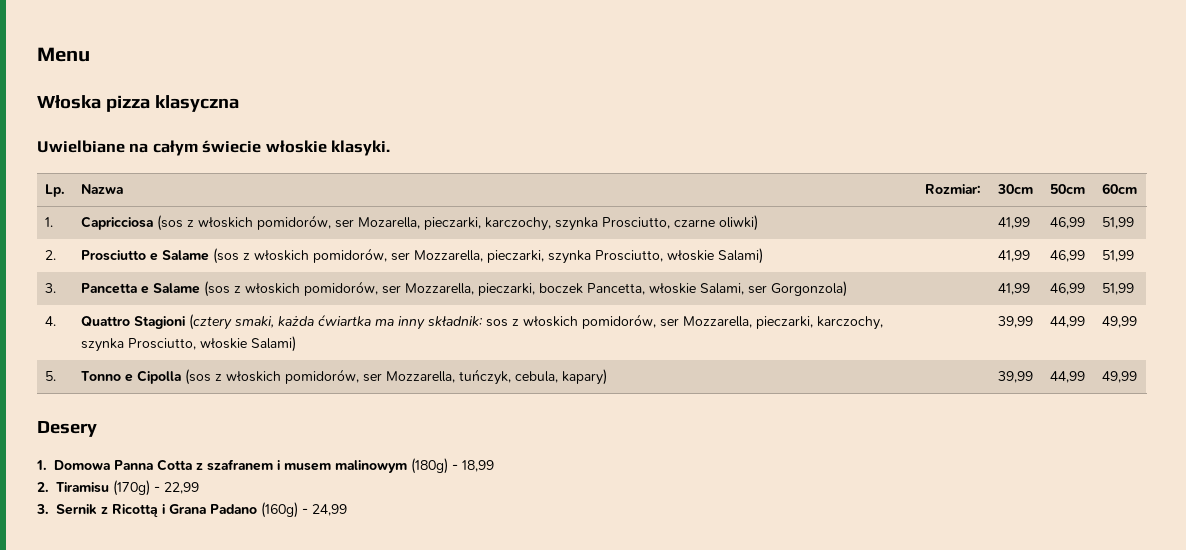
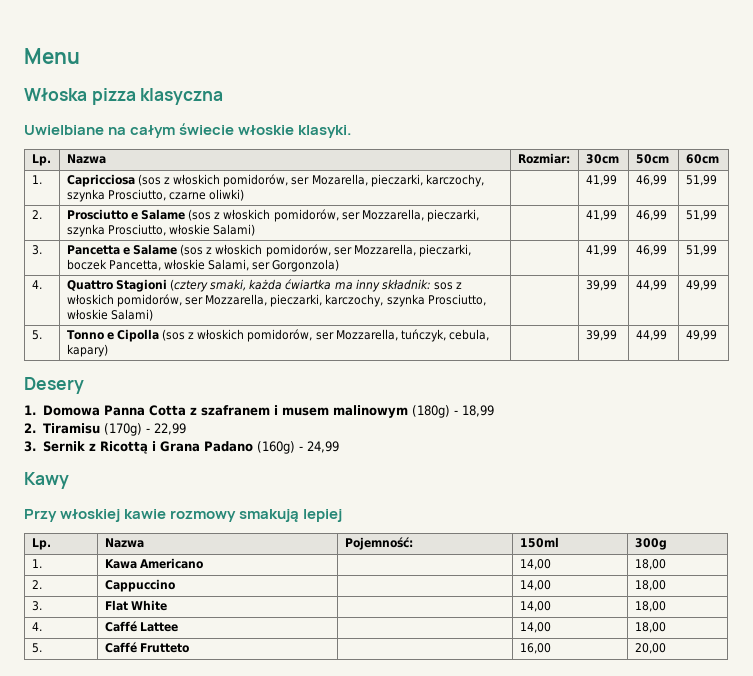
+ Kawy
+ Przy włoskiej kawie rozmowy smakują lepiej
+ Lp. | Nazwa | Pojemność: | 150ml | 300g
+ 1. | Kawa Americano | | 14,00 | 18,00
+ 2. | Cappuccino | | 14,00 | 18,00
+ 3. | Flat White | | 14,00 | 18,00
+ 4. | Caffé Lattee | | 14,00 | 18,00
+ 5. | Caffé Frutteto | | 16,00 | 20,00

